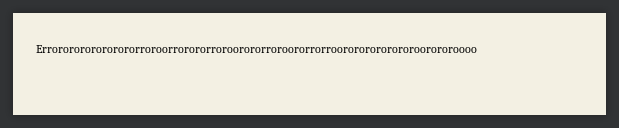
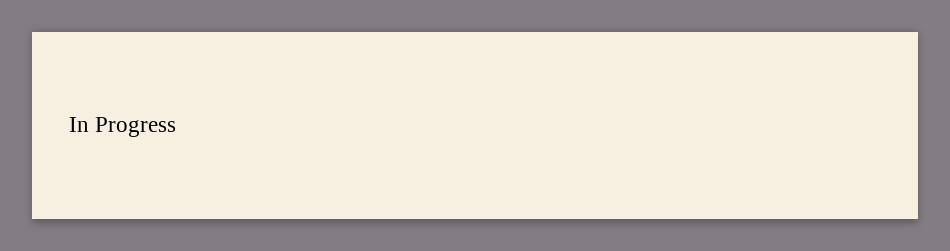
- Errororororororororroroorrorororroroorororroroororrorroorororororororoorororoooo
+ In Progress

